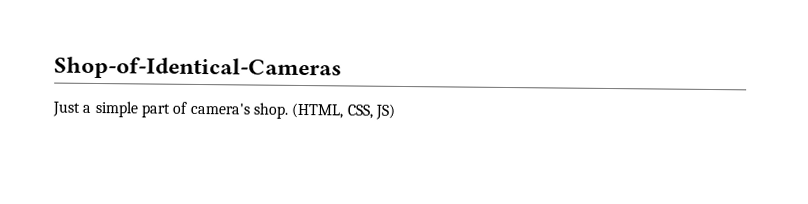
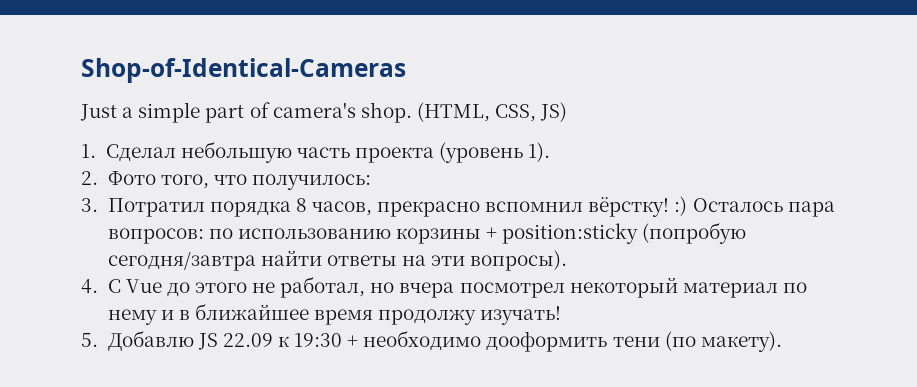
+ 1. Сделал небольшую часть проекта (уровень 1).
+ 2. Фото того, что получилось:
+ 3. Потратил порядка 8 часов, прекрасно вспомнил вёрстку! :) Осталось пара вопросов: по использованию корзины + position:sticky (попробую сегодня/завтра найти ответы на эти вопросы).
+ 4. С Vue до этого не работал, но вчера посмотрел некоторый материал по нему и в ближайшее время продолжу изучать!
+ 5. Добавлю JS 22.09 к 19:30 + необходимо дооформить тени (по макету).

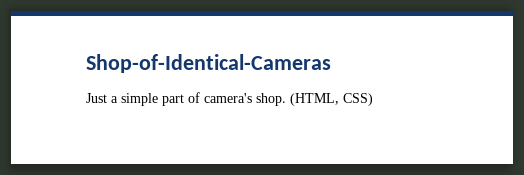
- (HTML, CSS, JS)
- 1. Сделал небольшую часть проекта (уровень 1).
- 2. Фото того, что получилось:
- 3. Потратил порядка 8 часов, прекрасно вспомнил вёрстку! :) Осталось пара вопросов: по использованию корзины + position:sticky (попробую сегодня/завтра найти ответы на эти вопросы).
- 4. С Vue до этого не работал, но вчера посмотрел некоторый материал по нему и в ближайшее время продолжу изучать!
- 5. Добавлю JS 22.09 к 19:30 + необходимо дооформить тени (по макету).
+ (HTML, CSS)

